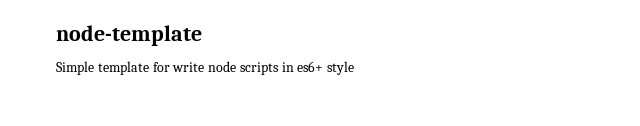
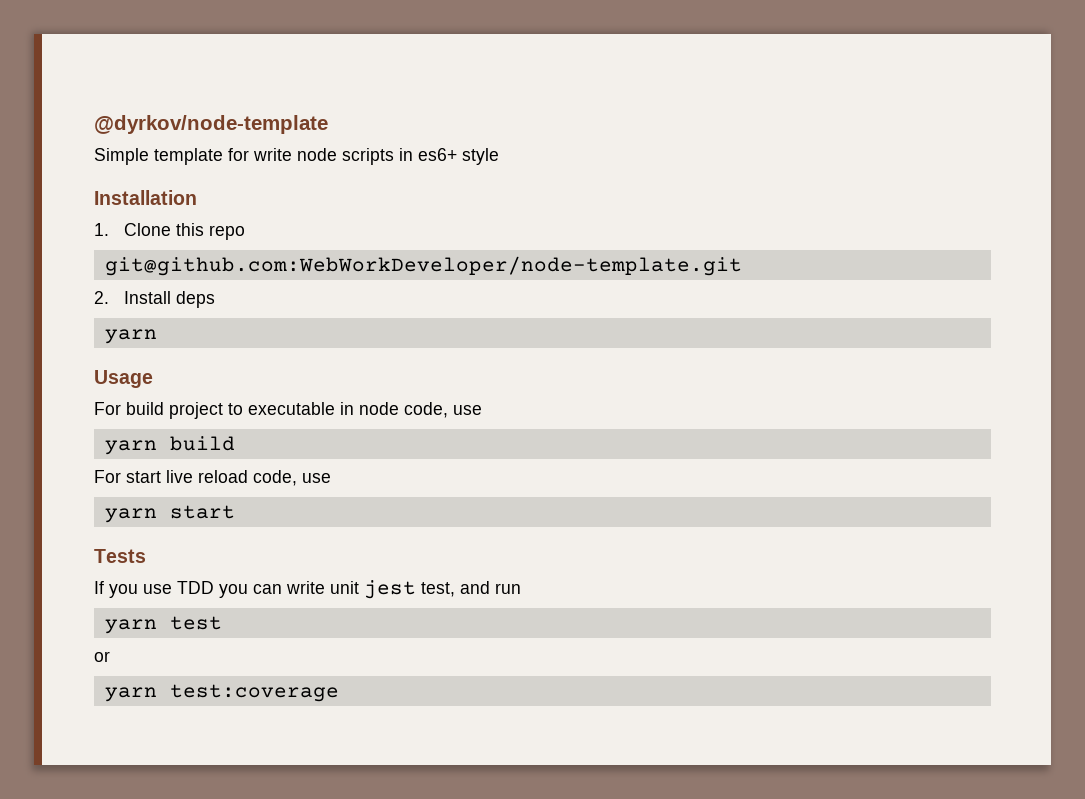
- node-template
+ @dyrkov/node-template
+ Installation
+ 1. Clone this repo
+ git@github.com:WebWorkDeveloper/node-template.git
+ 2. Install deps
+ yarn
+ Usage
+ For build project to executable in node code, use
+ yarn build
+ For start live reload code, use
+ yarn start
+ Tests
+ If you use TDD you can write unit jest test, and run
+ yarn test
+ or
+ yarn test:coverage

